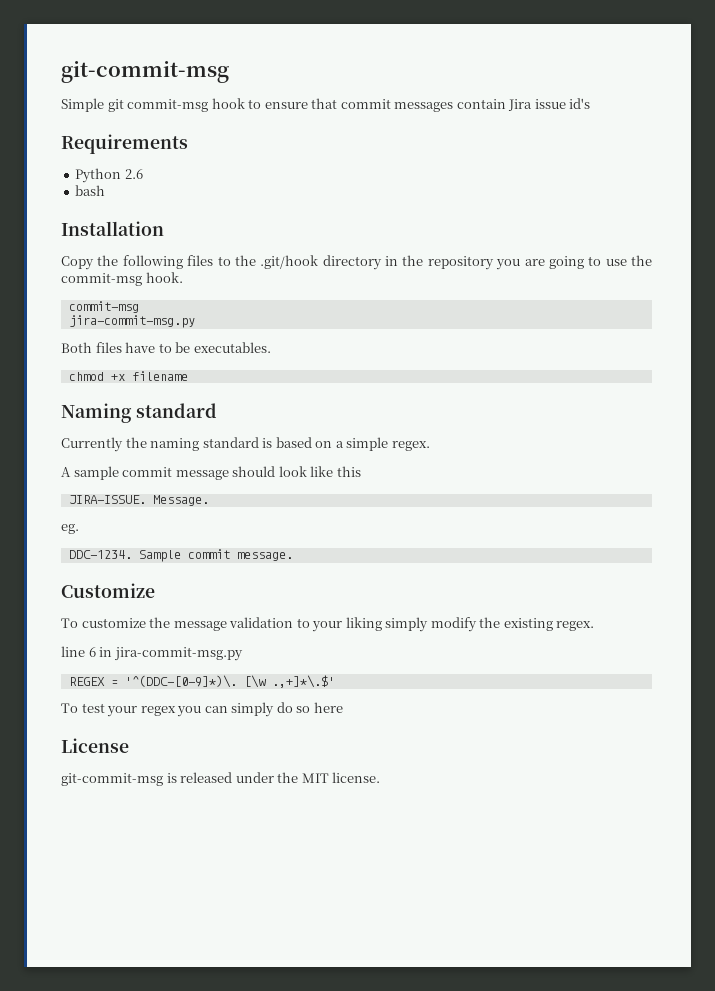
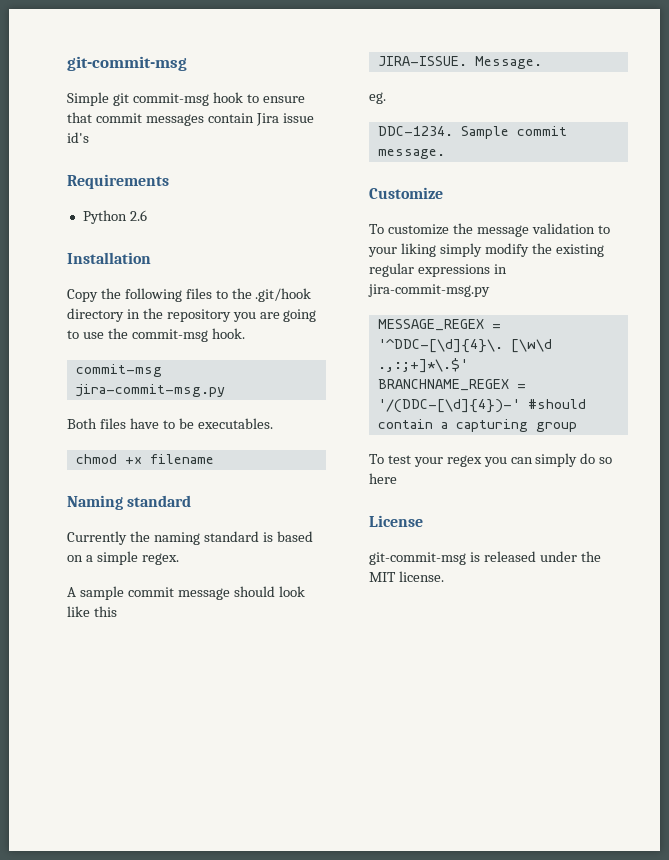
- bash
- To customize the message validation to your liking simply modify the existing regex.
- line 6 in jira-commit-msg.py
+ To customize the message validation to your liking simply modify the existing regular expressions in jira-commit-msg.py
- REGEX = '^(DDC-[0-9]*)\. [\w .,+]*\.$'
+ MESSAGE_REGEX = '^DDC-[\d]{4}\. [\w\d .,:;+]*\.$'
+ BRANCHNAME_REGEX = '/(DDC-[\d]{4})-' #should contain a capturing group

